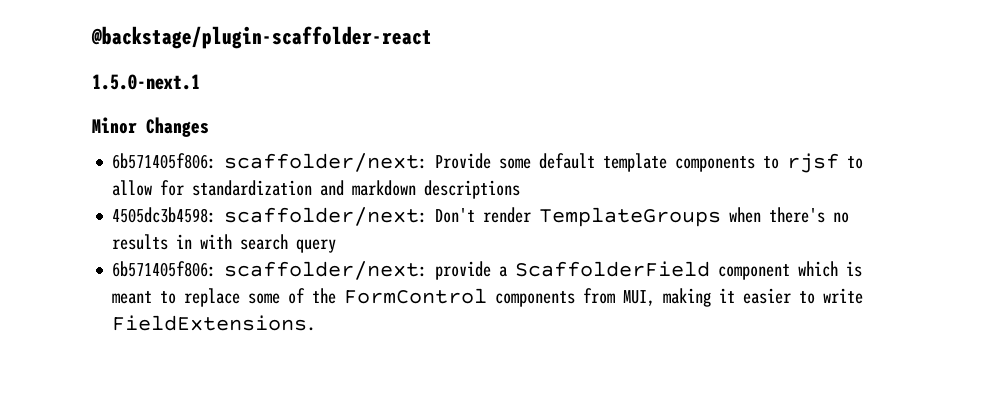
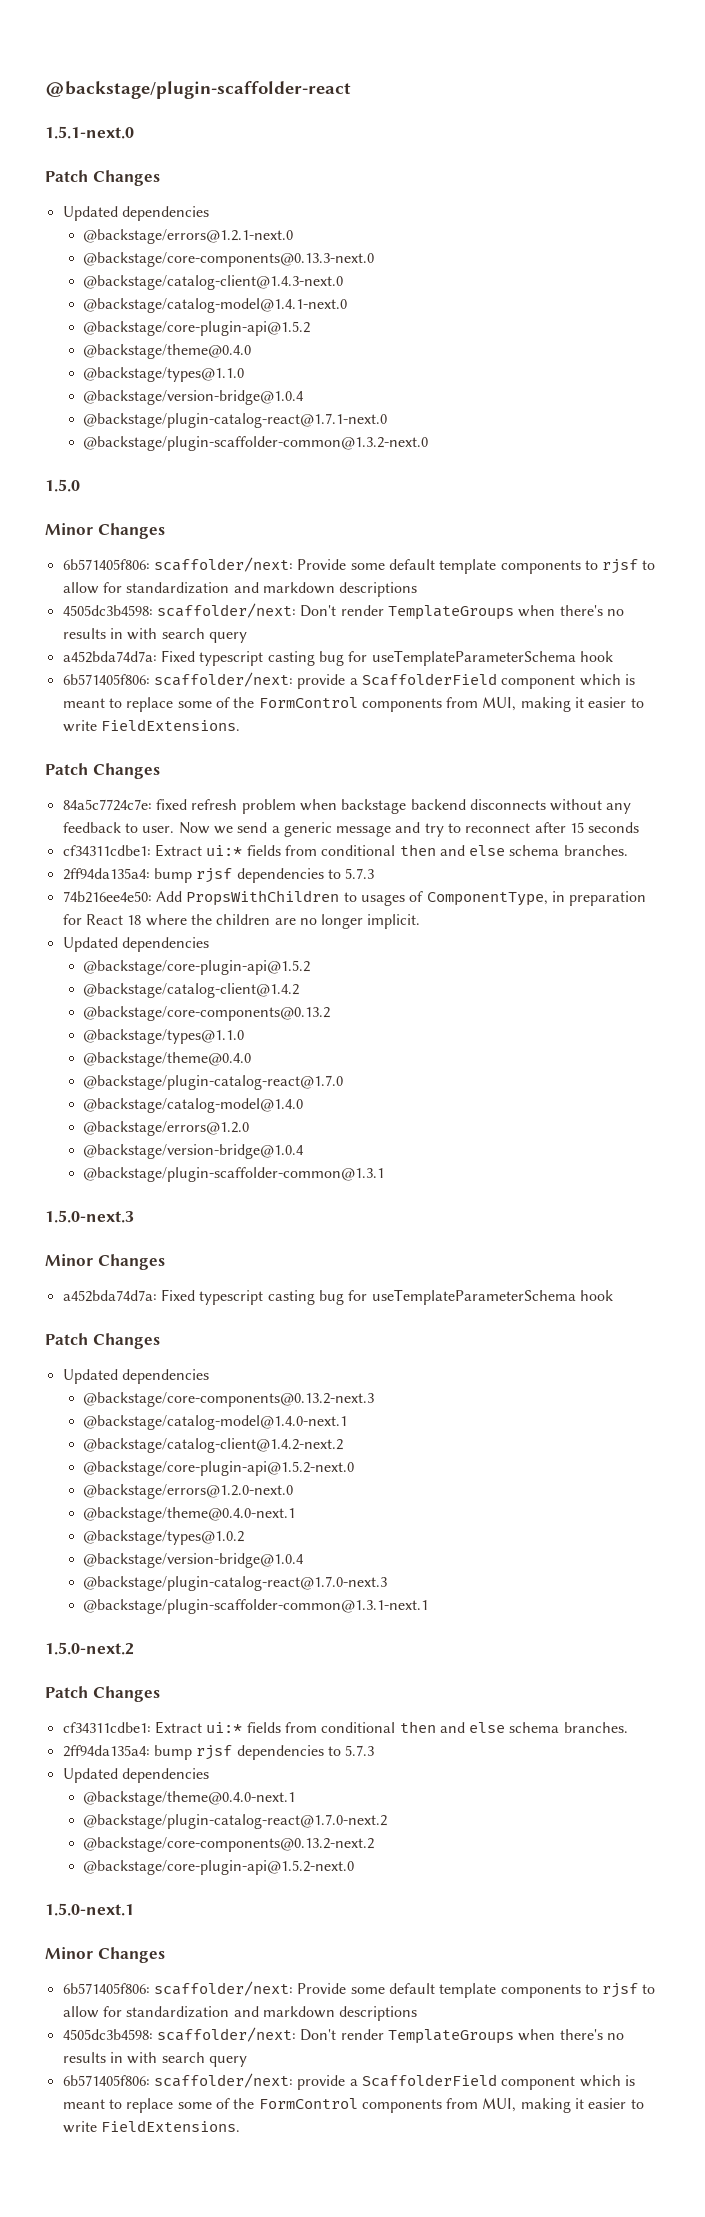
+ 1.5.1-next.0
+ Patch Changes
+ Updated dependencies
+ @backstage/errors@1.2.1-next.0
+ @backstage/core-components@0.13.3-next.0
+ @backstage/catalog-client@1.4.3-next.0
+ @backstage/catalog-model@1.4.1-next.0
+ @backstage/core-plugin-api@1.5.2
+ @backstage/theme@0.4.0
+ @backstage/types@1.1.0
+ @backstage/version-bridge@1.0.4
+ @backstage/plugin-catalog-react@1.7.1-next.0
+ @backstage/plugin-scaffolder-common@1.3.2-next.0
+ 1.5.0
+ Minor Changes
+ 6b571405f806: scaffolder/next: Provide some default template components to rjsf to allow for standardization and markdown descriptions
+ 4505dc3b4598: scaffolder/next: Don't render TemplateGroups when there's no results in with search query
+ a452bda74d7a: Fixed typescript casting bug for useTemplateParameterSchema hook
+ 6b571405f806: scaffolder/next: provide a ScaffolderField component which is meant to replace some of the FormControl components from MUI, making it easier to write FieldExtensions.
+ Patch Changes
+ 84a5c7724c7e: fixed refresh problem when backstage backend disconnects without any feedback to user. Now we send a generic message and try to reconnect after 15 seconds
+ cf34311cdbe1: Extract ui:* fields from conditional then and else schema branches.
+ 2ff94da135a4: bump rjsf dependencies to 5.7.3
+ 74b216ee4e50: Add PropsWithChildren to usages of ComponentType, in preparation for React 18 where the children are no longer implicit.
+ Updated dependencies
+ @backstage/core-plugin-api@1.5.2
+ @backstage/catalog-client@1.4.2
+ @backstage/core-components@0.13.2
+ @backstage/types@1.1.0
+ @backstage/theme@0.4.0
+ @backstage/plugin-catalog-react@1.7.0
+ @backstage/catalog-model@1.4.0
+ @backstage/errors@1.2.0
+ @backstage/version-bridge@1.0.4
+ @backstage/plugin-scaffolder-common@1.3.1
+ 1.5.0-next.3
+ Minor Changes
+ a452bda74d7a: Fixed typescript casting bug for useTemplateParameterSchema hook
+ Patch Changes
+ Updated dependencies
+ @backstage/core-components@0.13.2-next.3
+ @backstage/catalog-model@1.4.0-next.1
+ @backstage/catalog-client@1.4.2-next.2
+ @backstage/core-plugin-api@1.5.2-next.0
+ @backstage/errors@1.2.0-next.0
+ @backstage/theme@0.4.0-next.1
+ @backstage/types@1.0.2
+ @backstage/version-bridge@1.0.4
+ @backstage/plugin-catalog-react@1.7.0-next.3
+ @backstage/plugin-scaffolder-common@1.3.1-next.1
+ 1.5.0-next.2
+ Patch Changes
+ cf34311cdbe1: Extract ui:* fields from conditional then and else schema branches.
+ 2ff94da135a4: bump rjsf dependencies to 5.7.3
+ Updated dependencies
+ @backstage/theme@0.4.0-next.1
+ @backstage/plugin-catalog-react@1.7.0-next.2
+ @backstage/core-components@0.13.2-next.2
+ @backstage/core-plugin-api@1.5.2-next.0

